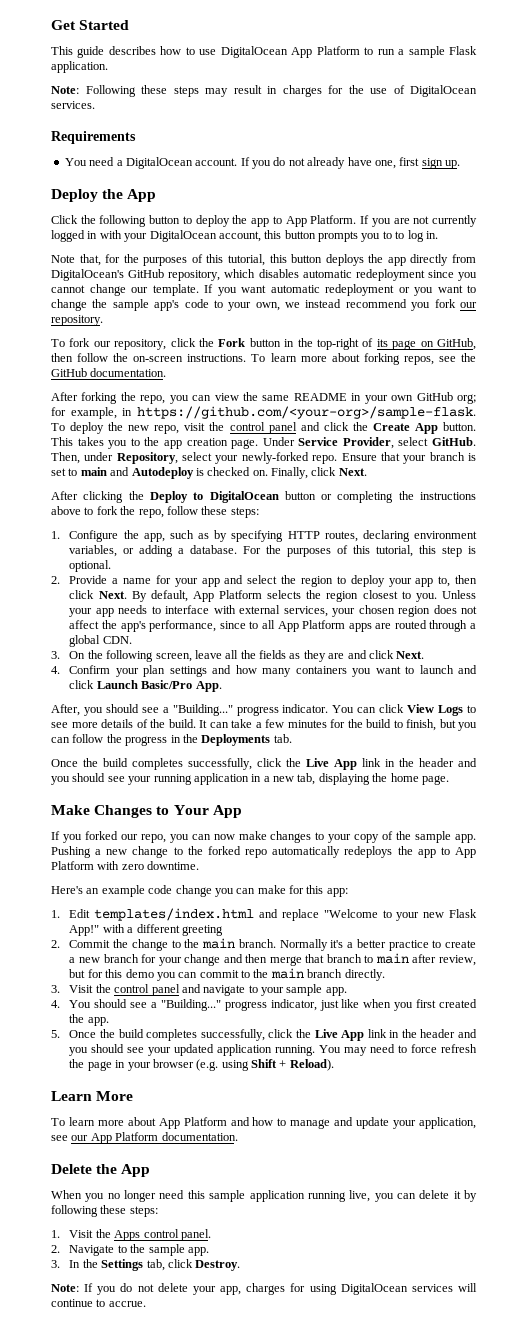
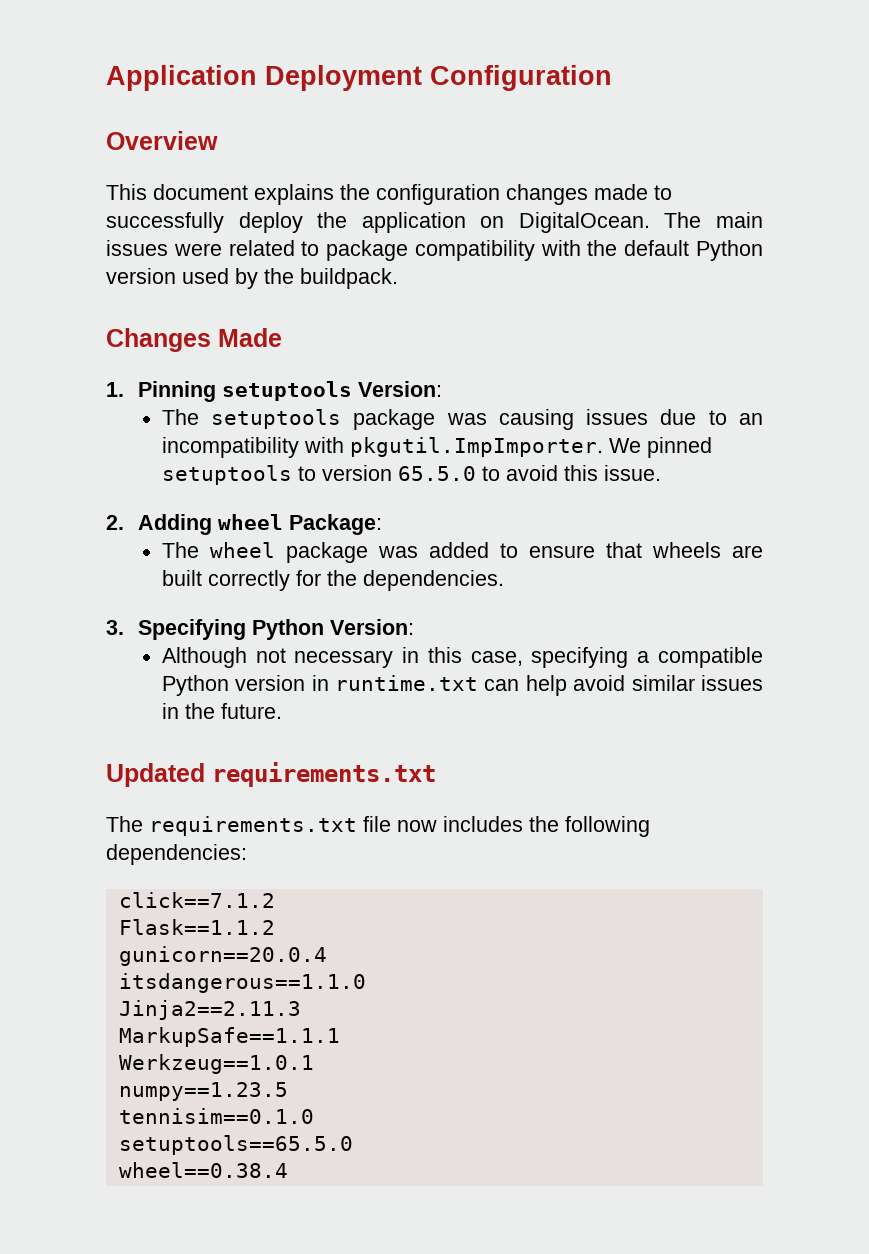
- Get Started
- This guide describes how to use DigitalOcean App Platform to run a sample Flask application.
- Note: Following these steps may result in charges for the use of DigitalOcean services.
- Requirements
- You need a DigitalOcean account. If you do not already have one, first sign up.
- Deploy the App
- Click the following button to deploy the app to App Platform. If you are not currently logged in with your DigitalOcean account, this button prompts you to to log in.
- Note that, for the purposes of this tutorial, this button deploys the app directly from DigitalOcean's GitHub repository, which disables automatic redeployment since you cannot change our template. If you want automatic redeployment or you want to change the sample app's code to your own, we instead recommend you fork our repository.
- To fork our repository, click the Fork button in the top-right of its page on GitHub, then follow the on-screen instructions. To learn more about forking repos, see the GitHub documentation.
- After forking the repo, you can view the same README in your own GitHub org; for example, in https://github.com/<your-org>/sample-flask. To deploy the new repo, visit the control panel and click the Create App button. This takes you to the app creation page. Under Service Provider, select GitHub. Then, under Repository, select your newly-forked repo. Ensure that your branch is set to main and Autodeploy is checked on. Finally, click Next.
- After clicking the Deploy to DigitalOcean button or completing the instructions above to fork the repo, follow these steps:
- 1. Configure the app, such as by specifying HTTP routes, declaring environment variables, or adding a database. For the purposes of this tutorial, this step is optional.
- 2. Provide a name for your app and select the region to deploy your app to, then click Next. By default, App Platform selects the region closest to you. Unless your app needs to interface with external services, your chosen region does not affect the app's performance, since to all App Platform apps are routed through a global CDN.
- 3. On the following screen, leave all the fields as they are and click Next.
- 4. Confirm your plan settings and how many containers you want to launch and click Launch Basic/Pro App.
- After, you should see a "Building..." progress indicator. You can click View Logs to see more details of the build. It can take a few minutes for the build to finish, but you can follow the progress in the Deployments tab.
- Once the build completes successfully, click the Live App link in the header and you should see your running application in a new tab, displaying the home page.
- Make Changes to Your App
- If you forked our repo, you can now make changes to your copy of the sample app. Pushing a new change to the forked repo automatically redeploys the app to App Platform with zero downtime.
- Here's an example code change you can make for this app:
- 1. Edit templates/index.html and replace "Welcome to your new Flask App!" with a different greeting
- 2. Commit the change to the main branch. Normally it's a better practice to create a new branch for your change and then merge that branch to main after review, but for this demo you can commit to the main branch directly.
- 3. Visit the control panel and navigate to your sample app.
- 4. You should see a "Building..." progress indicator, just like when you first created the app.
- 5. Once the build completes successfully, click the Live App link in the header and you should see your updated application running. You may need to force refresh the page in your browser (e.g. using Shift + Reload).
- Learn More
- To learn more about App Platform and how to manage and update your application, see our App Platform documentation.
- Delete the App
- When you no longer need this sample application running live, you can delete it by following these steps:
- 1. Visit the Apps control panel.
- 2. Navigate to the sample app.
- 3. In the Settings tab, click Destroy.
- Note: If you do not delete your app, charges for using DigitalOcean services will continue to accrue.
+ Application Deployment Configuration
+ Overview
+ This document explains the configuration changes made to successfully deploy the application on DigitalOcean. The main issues were related to package compatibility with the default Python version used by the buildpack.
+ Changes Made
+ 1. Pinning setuptools Version:
+ The setuptools package was causing issues due to an incompatibility with pkgutil.ImpImporter. We pinned setuptools to version 65.5.0 to avoid this issue.
+ 2. Adding wheel Package:
+ The wheel package was added to ensure that wheels are built correctly for the dependencies.
+ 3. Specifying Python Version:
+ Although not necessary in this case, specifying a compatible Python version in runtime.txt can help avoid similar issues in the future.
+ Updated requirements.txt
+ The requirements.txt file now includes the following dependencies:
+ click==7.1.2
+ Flask==1.1.2
+ gunicorn==20.0.4
+ itsdangerous==1.1.0
+ Jinja2==2.11.3
+ MarkupSafe==1.1.1
+ Werkzeug==1.0.1
+ numpy==1.23.5
+ tennisim==0.1.0
+ setuptools==65.5.0
+ wheel==0.38.4

